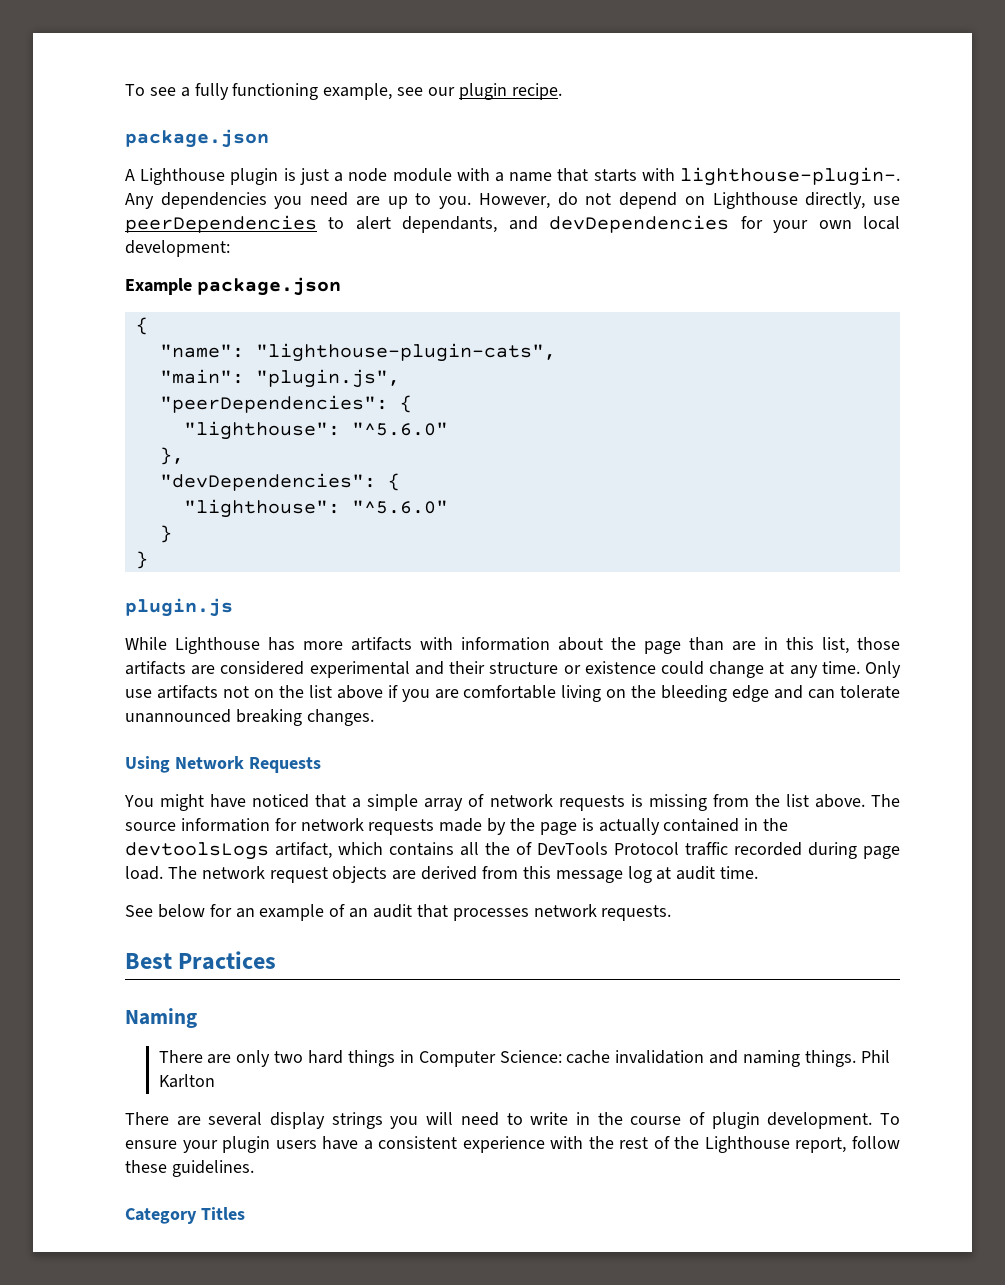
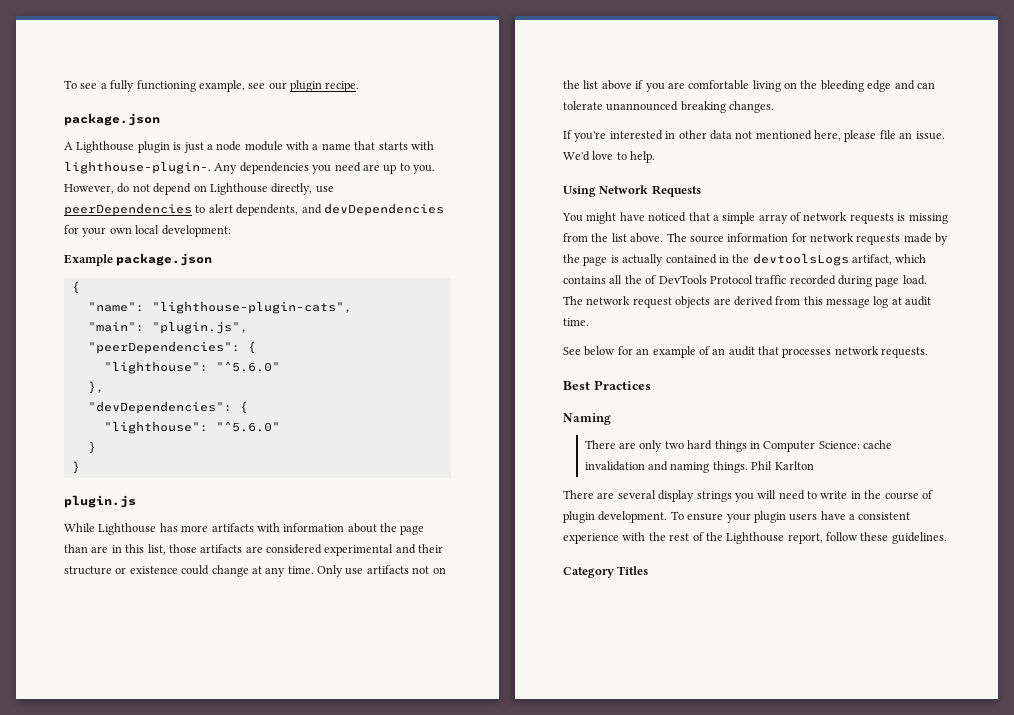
- However, do not depend on Lighthouse directly, use peerDependencies to alert dependants, and devDependencies for your own local development:
+ However, do not depend on Lighthouse directly, use peerDependencies to alert dependents, and devDependencies for your own local development:
+ If you're interested in other data not mentioned here, please file an issue. We'd love to help.

